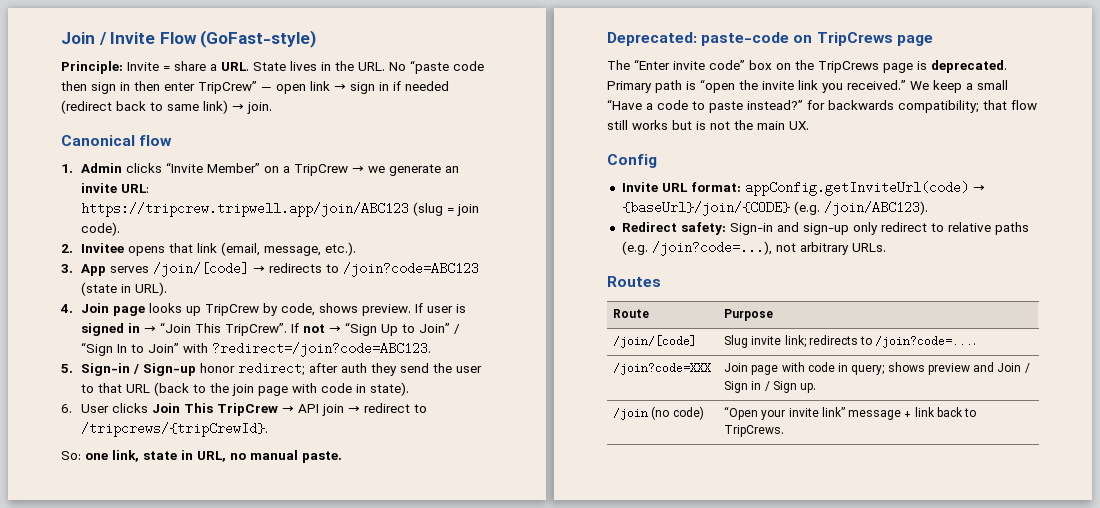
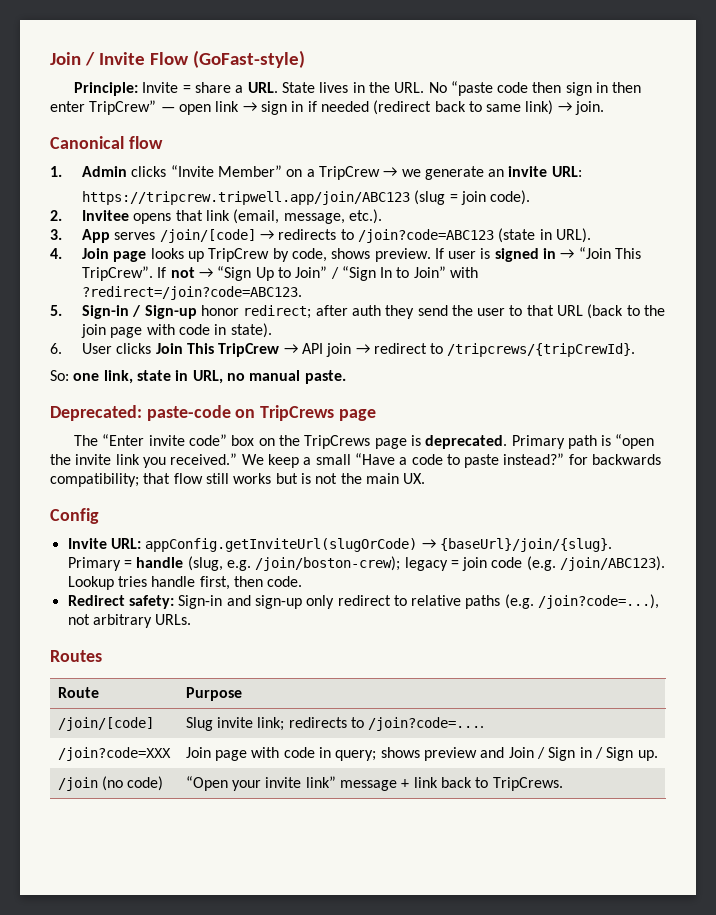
- Invite URL format: appConfig.getInviteUrl(code) → {baseUrl}/join/{CODE} (e.g. /join/ABC123).
+ Invite URL: appConfig.getInviteUrl(slugOrCode) → {baseUrl}/join/{slug}. Primary = handle (slug, e.g. /join/boston-crew); legacy = join code (e.g. /join/ABC123). Lookup tries handle first, then code.

